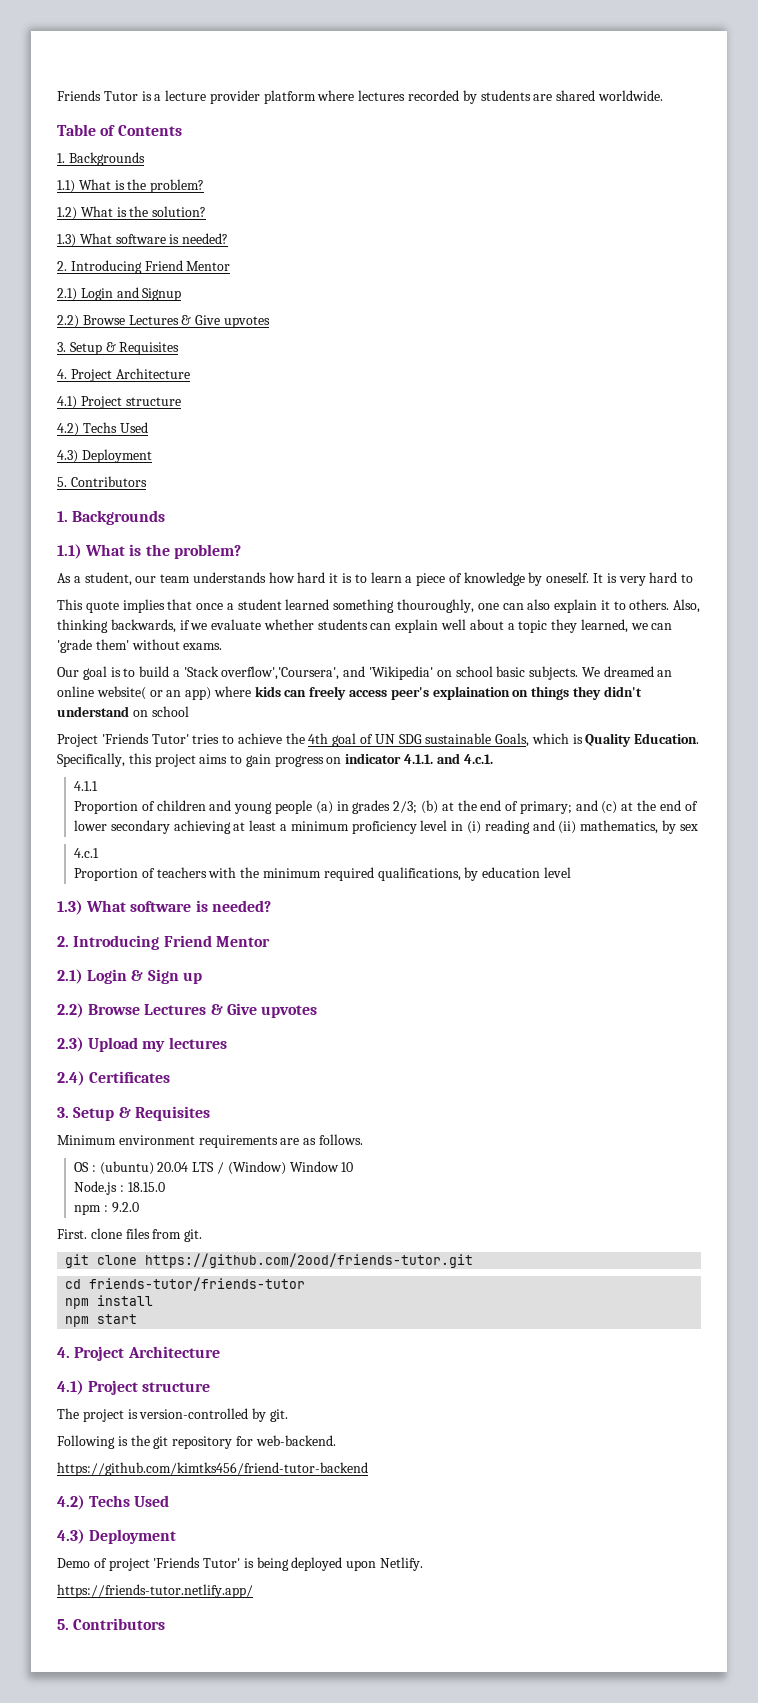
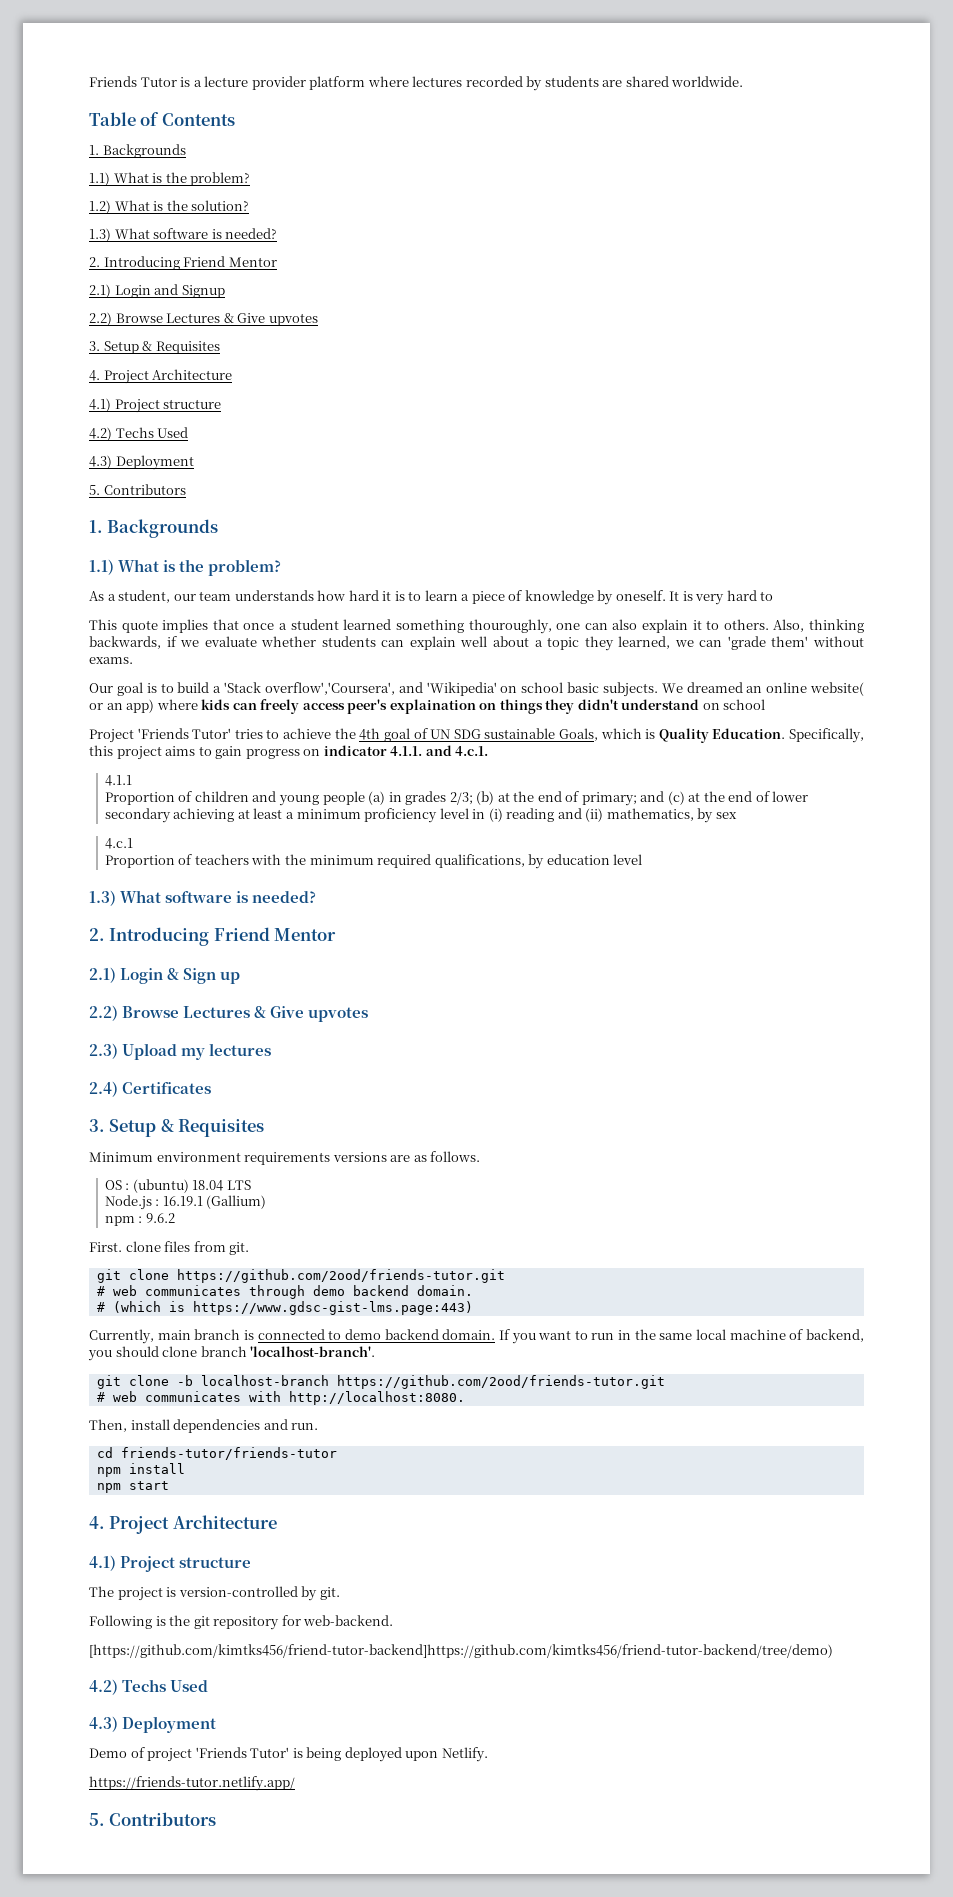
- Minimum environment requirements are as follows.
+ Minimum environment requirements versions are as follows.
- OS : (ubuntu) 20.04 LTS / (Window) Window 10
+ OS : (ubuntu) 18.04 LTS
- Node.js : 18.15.0
+ Node.js : 16.19.1 (Gallium)
- npm : 9.2.0
+ npm : 9.6.2
+ # web communicates through demo backend domain.
+ # (which is https://www.gdsc-gist-lms.page:443)
+ Currently, main branch is connected to demo backend domain. If you want to run in the same local machine of backend, you should clone branch 'localhost-branch'.
+ git clone -b localhost-branch https://github.com/2ood/friends-tutor.git
+ # web communicates with http://localhost:8080.
+ Then, install dependencies and run.
- https://github.com/kimtks456/friend-tutor-backend
+ [https://github.com/kimtks456/friend-tutor-backend]https://github.com/kimtks456/friend-tutor-backend/tree/demo)

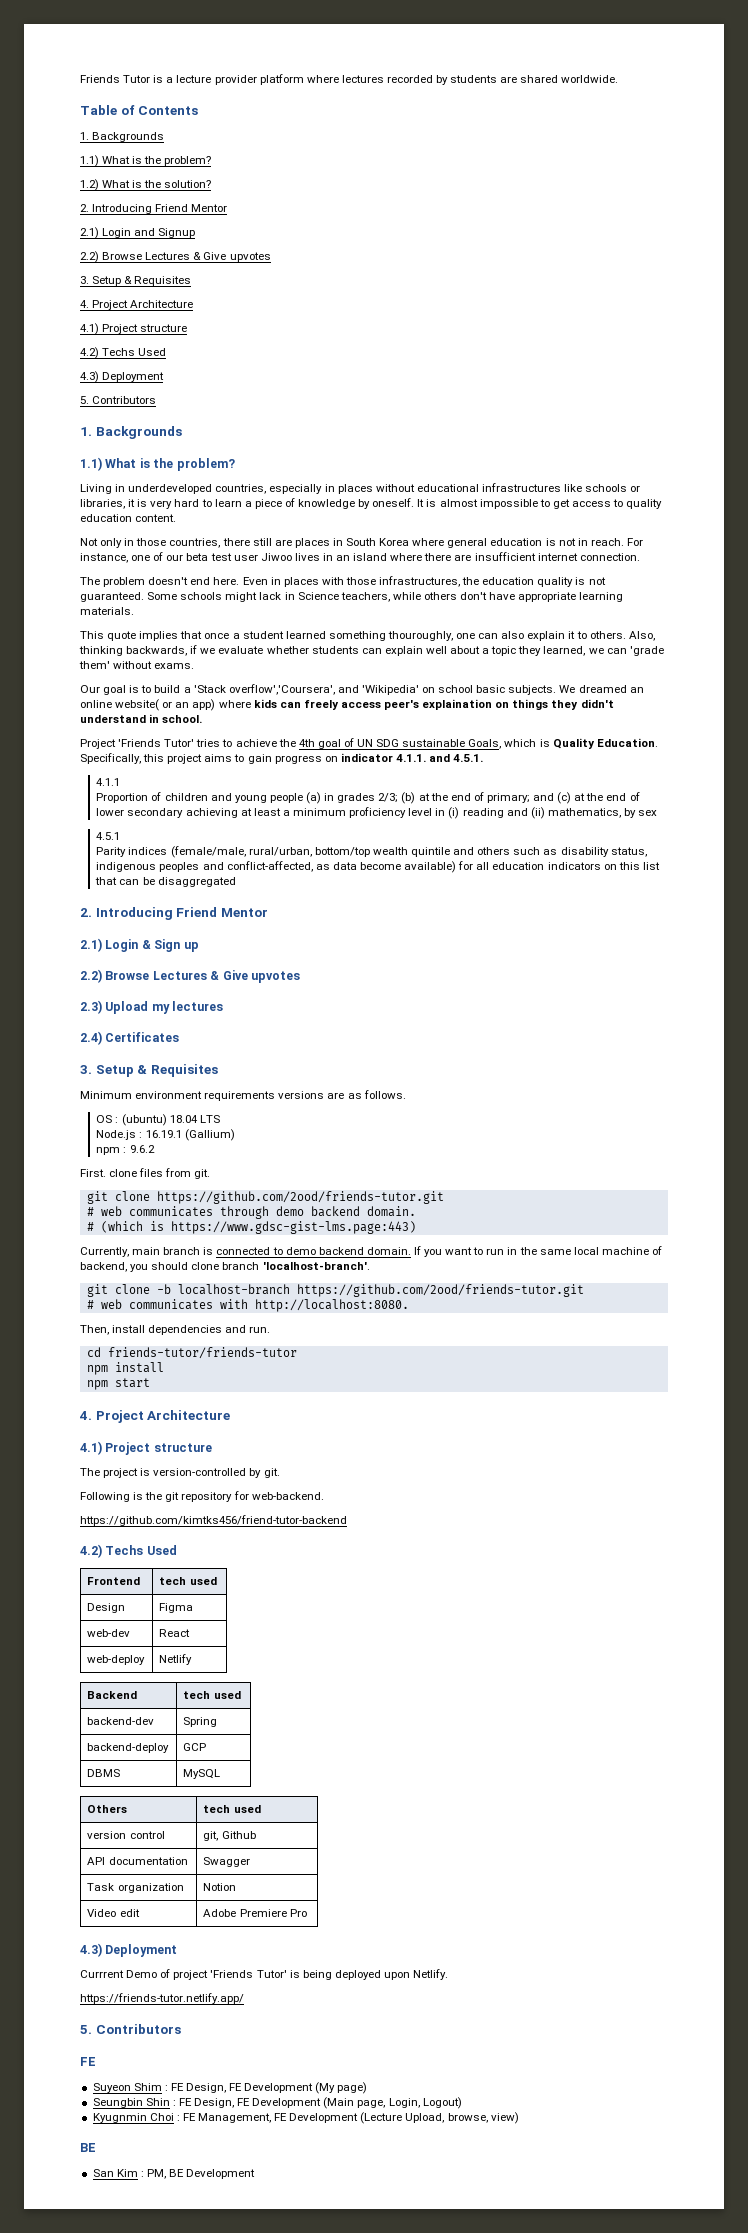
  1.2) What is the solution?
- 1.3) What software is needed?
- As a student, our team understands how hard it is to learn a piece of knowledge by oneself.
+ Living in underdeveloped countries, especially in places without educational infrastructures like schools or libraries, it is very hard to learn a piece of knowledge by oneself.
- It is very hard to
+ It is almost impossible to get access to quality education content.
+ Not only in those countries, there still are places in South Korea where general education is not in reach. For instance, one of our beta test user Jiwoo lives in an island where there are insufficient internet connection.
+ The problem doesn't end here. Even in places with those infrastructures, the education quality is not guaranteed. Some schools might lack in Science teachers, while others don't have appropriate learning materials.
- We dreamed an online website( or an app) where kids can freely access peer's explaination on things they didn't understand on school
+ We dreamed an online website( or an app) where kids can freely access peer's explaination on things they didn't understand in school.
- Specifically, this project aims to gain progress on indicator 4.1.1. and 4.c.1.
+ Specifically, this project aims to gain progress on indicator 4.1.1. and 4.5.1.
- 4.c.1
- Proportion of teachers with the minimum required qualifications, by education level
- 1.3) What software is needed?
+ 4.5.1
+ Parity indices (female/male, rural/urban, bottom/top wealth quintile and others such as disability status, indigenous peoples and conflict-affected, as data become available) for all education indicators on this list that can be disaggregated
- [https://github.com/kimtks456/friend-tutor-backend]https://github.com/kimtks456/friend-tutor-backend/tree/demo)
+ https://github.com/kimtks456/friend-tutor-backend
  4.2) Techs Used
+ Frontend | tech used
+ Design | Figma
+ web-dev | React
+ web-deploy | Netlify
+ Backend | tech used
+ backend-dev | Spring
+ backend-deploy | GCP
+ DBMS | MySQL
+ Others | tech used
+ version control | git, Github
+ API documentation | Swagger
+ Task organization | Notion
+ Video edit | Adobe Premiere Pro
  4.3) Deployment
- Demo of project 'Friends Tutor' is being deployed upon Netlify.
+ Currrent Demo of project 'Friends Tutor' is being deployed upon Netlify.
  https://friends-tutor.netlify.app/
  5. Contributors
+ FE
+ Suyeon Shim : FE Design, FE Development (My page)
+ Seungbin Shin : FE Design, FE Development (Main page, Login, Logout)
+ Kyugnmin Choi : FE Management, FE Development (Lecture Upload, browse, view)
+ BE
+ San Kim : PM, BE Development

